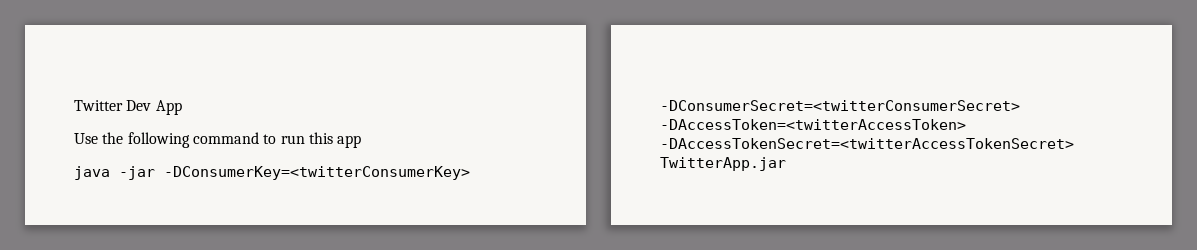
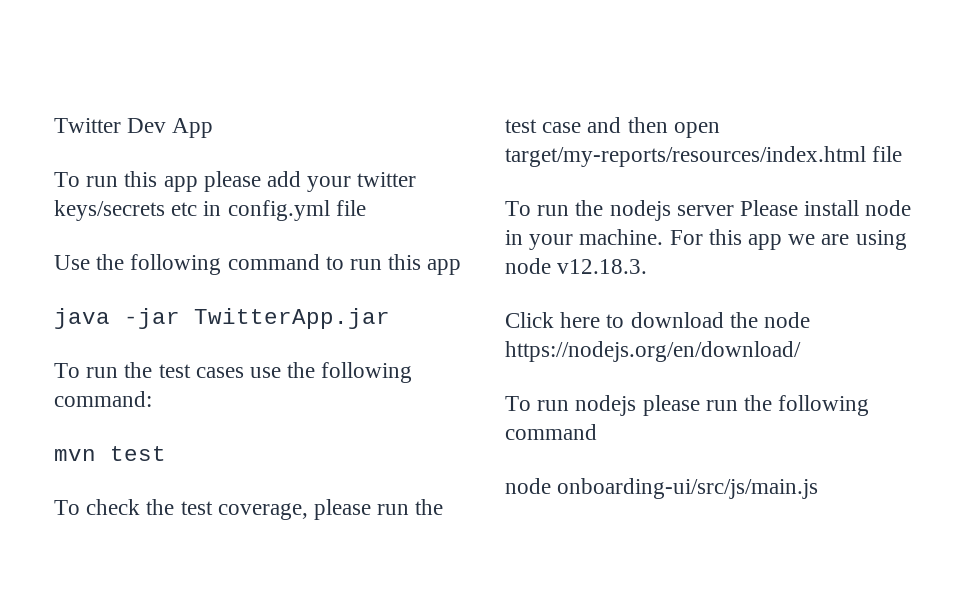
+ To run this app please add your twitter keys/secrets etc in config.yml file
- java -jar -DConsumerKey=<twitterConsumerKey> -DConsumerSecret=<twitterConsumerSecret> -DAccessToken=<twitterAccessToken> -DAccessTokenSecret=<twitterAccessTokenSecret> TwitterApp.jar
+ java -jar TwitterApp.jar
+ To run the test cases use the following command:
+ mvn test
+ To check the test coverage, please run the test case and then open target/my-reports/resources/index.html file
+ To run the nodejs server Please install node in your machine. For this app we are using node v12.18.3.
+ Click here to download the node https://nodejs.org/en/download/
+ To run nodejs please run the following command
+ node onboarding-ui/src/js/main.js

